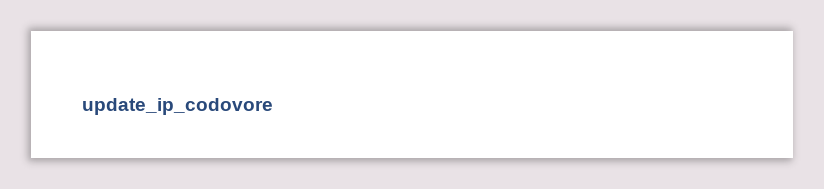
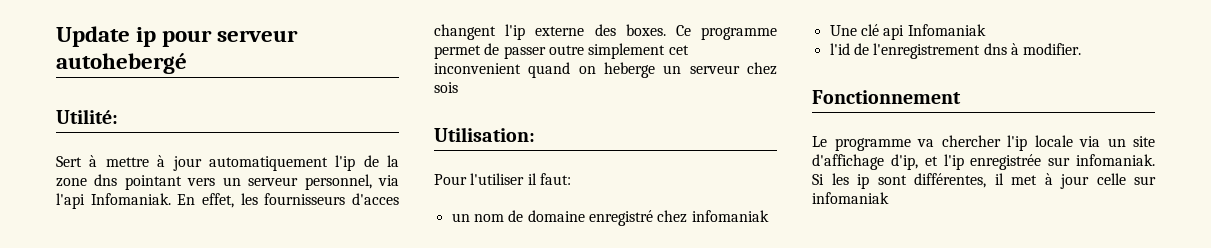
- update_ip_codovore
+ Update ip pour serveur autohebergé
+ Utilité:
+ Sert à mettre à jour automatiquement l'ip de la zone dns pointant vers un serveur personnel, via l'api Infomaniak. En effet, les fournisseurs d'acces changent l'ip externe des boxes. Ce programme permet de passer outre simplement cet inconvenient quand on heberge un serveur chez sois
+ Utilisation:
+ Pour l'utiliser il faut:
+ un nom de domaine enregistré chez infomaniak
+ Une clé api Infomaniak
+ l'id de l'enregistrement dns à modifier.
+ Fonctionnement
+ Le programme va chercher l'ip locale via un site d'affichage d'ip, et l'ip enregistrée sur infomaniak. Si les ip sont différentes, il met à jour celle sur infomaniak

